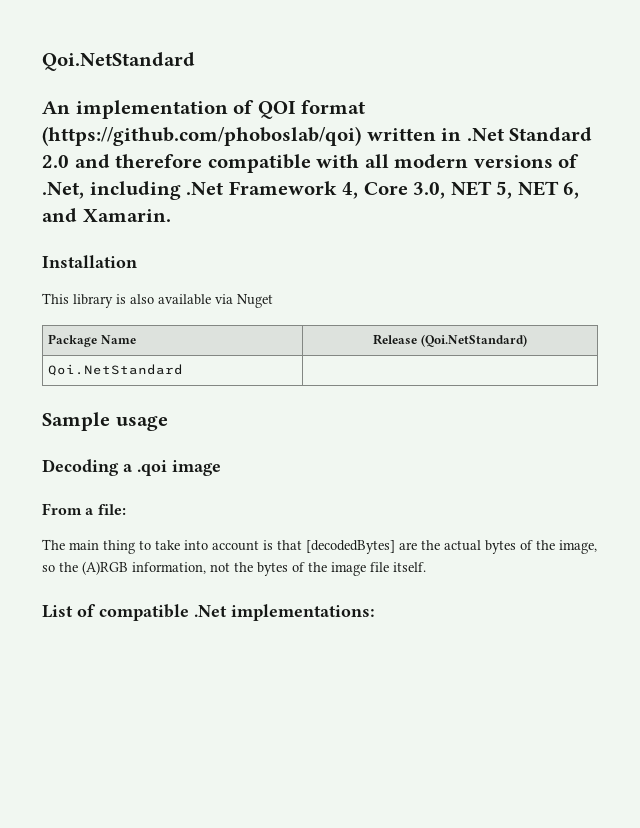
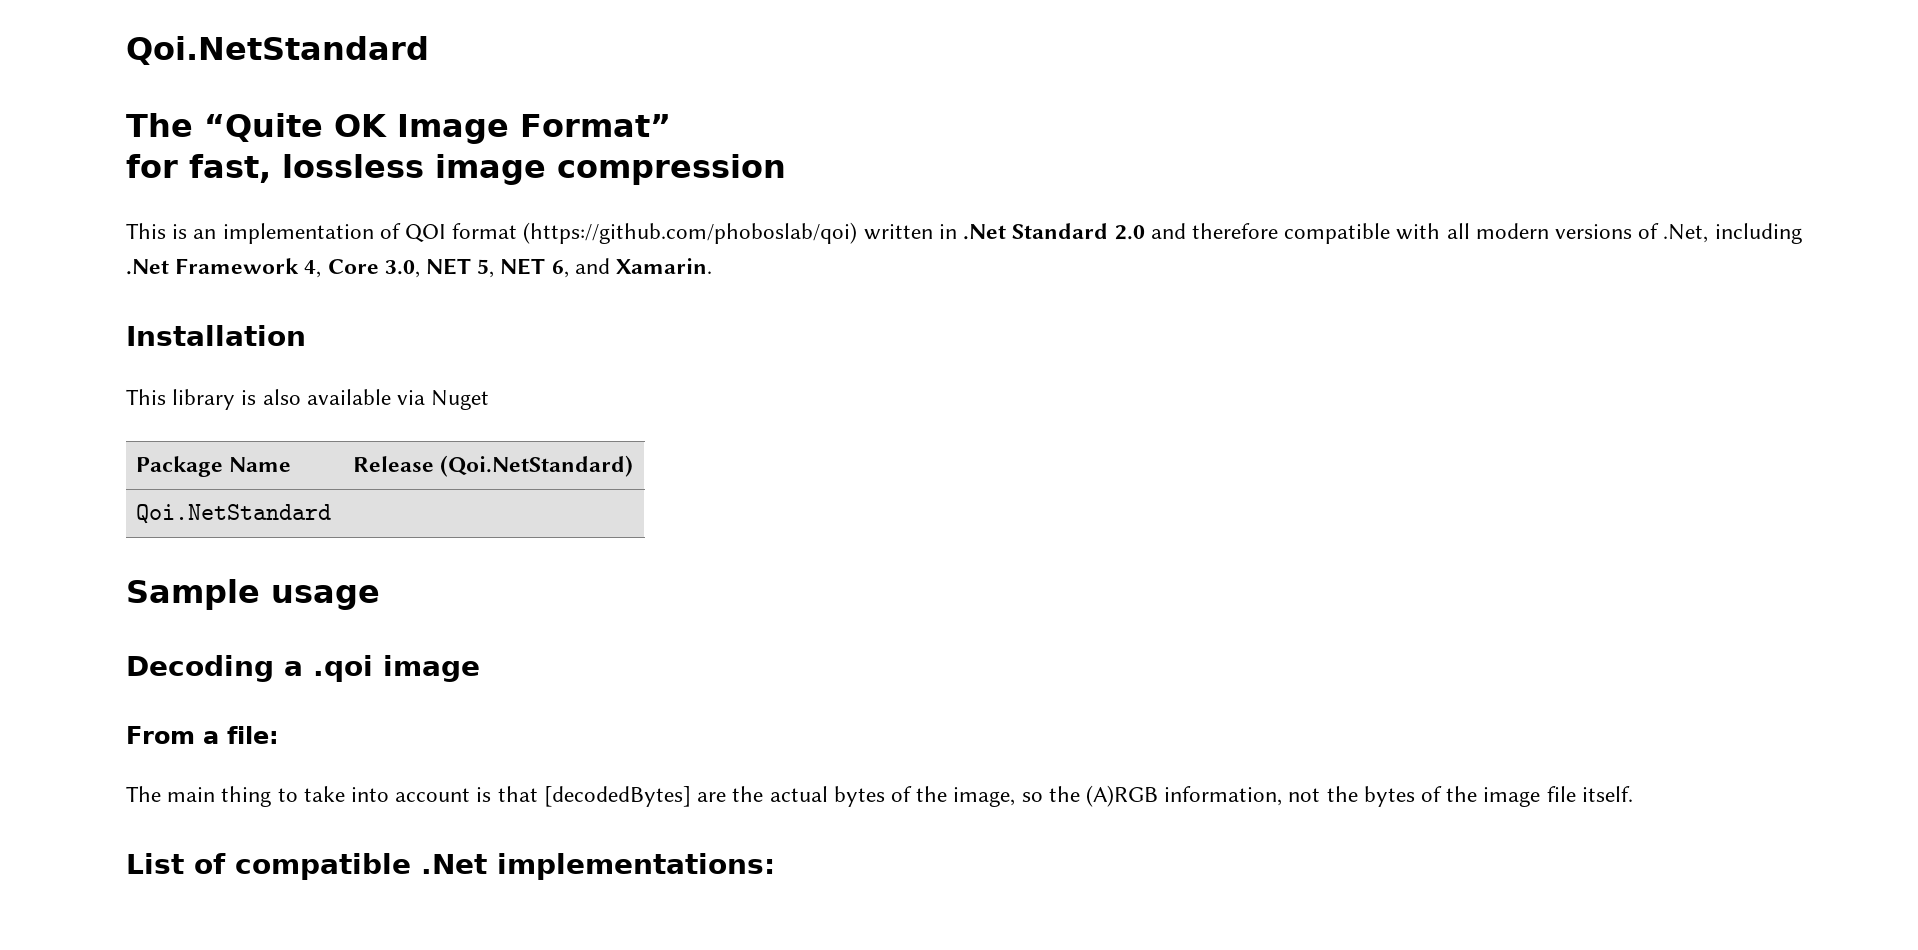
- An implementation of QOI format (https://github.com/phoboslab/qoi) written in .Net Standard 2.0 and therefore compatible with all modern versions of .Net, including .Net Framework 4, Core 3.0, NET 5, NET 6, and Xamarin.
+ The “Quite OK Image Format”
+ for fast, lossless image compression
+ This is an implementation of QOI format (https://github.com/phoboslab/qoi) written in .Net Standard 2.0 and therefore compatible with all modern versions of .Net, including .Net Framework 4, Core 3.0, NET 5, NET 6, and Xamarin.

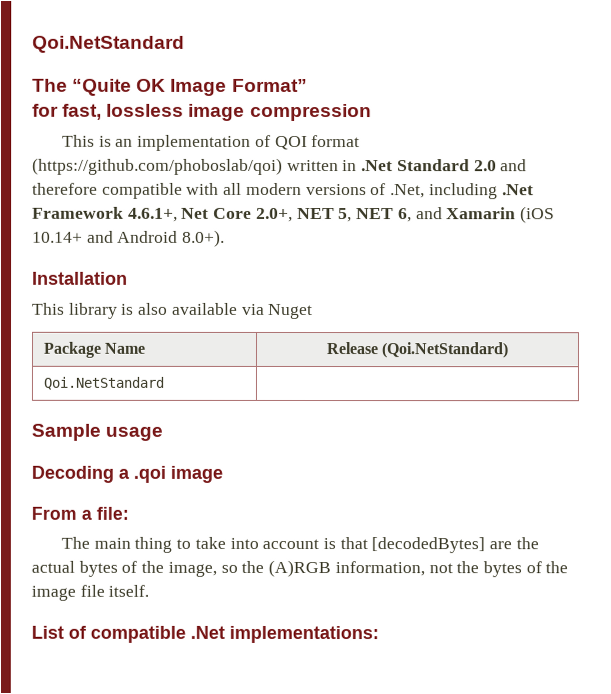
- This is an implementation of QOI format (https://github.com/phoboslab/qoi) written in .Net Standard 2.0 and therefore compatible with all modern versions of .Net, including .Net Framework 4, Core 3.0, NET 5, NET 6, and Xamarin.
+ This is an implementation of QOI format (https://github.com/phoboslab/qoi) written in .Net Standard 2.0 and therefore compatible with all modern versions of .Net, including .Net Framework 4.6.1+, Net Core 2.0+, NET 5, NET 6, and Xamarin (iOS 10.14+ and Android 8.0+).

